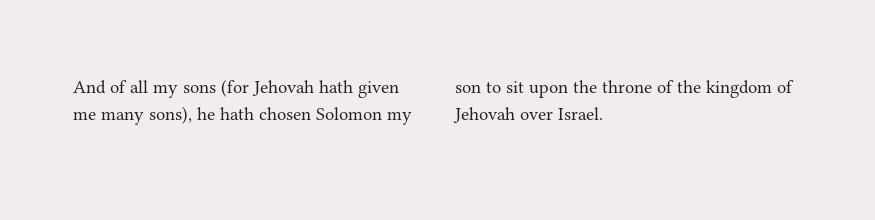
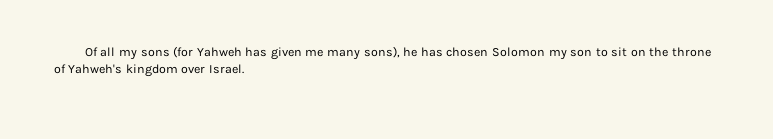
- And of all my sons (for Jehovah hath given me many sons), he hath chosen Solomon my son to sit upon the throne of the kingdom of Jehovah over Israel.
+ Of all my sons (for Yahweh has given me many sons), he has chosen Solomon my son to sit on the throne of Yahweh's kingdom over Israel.

